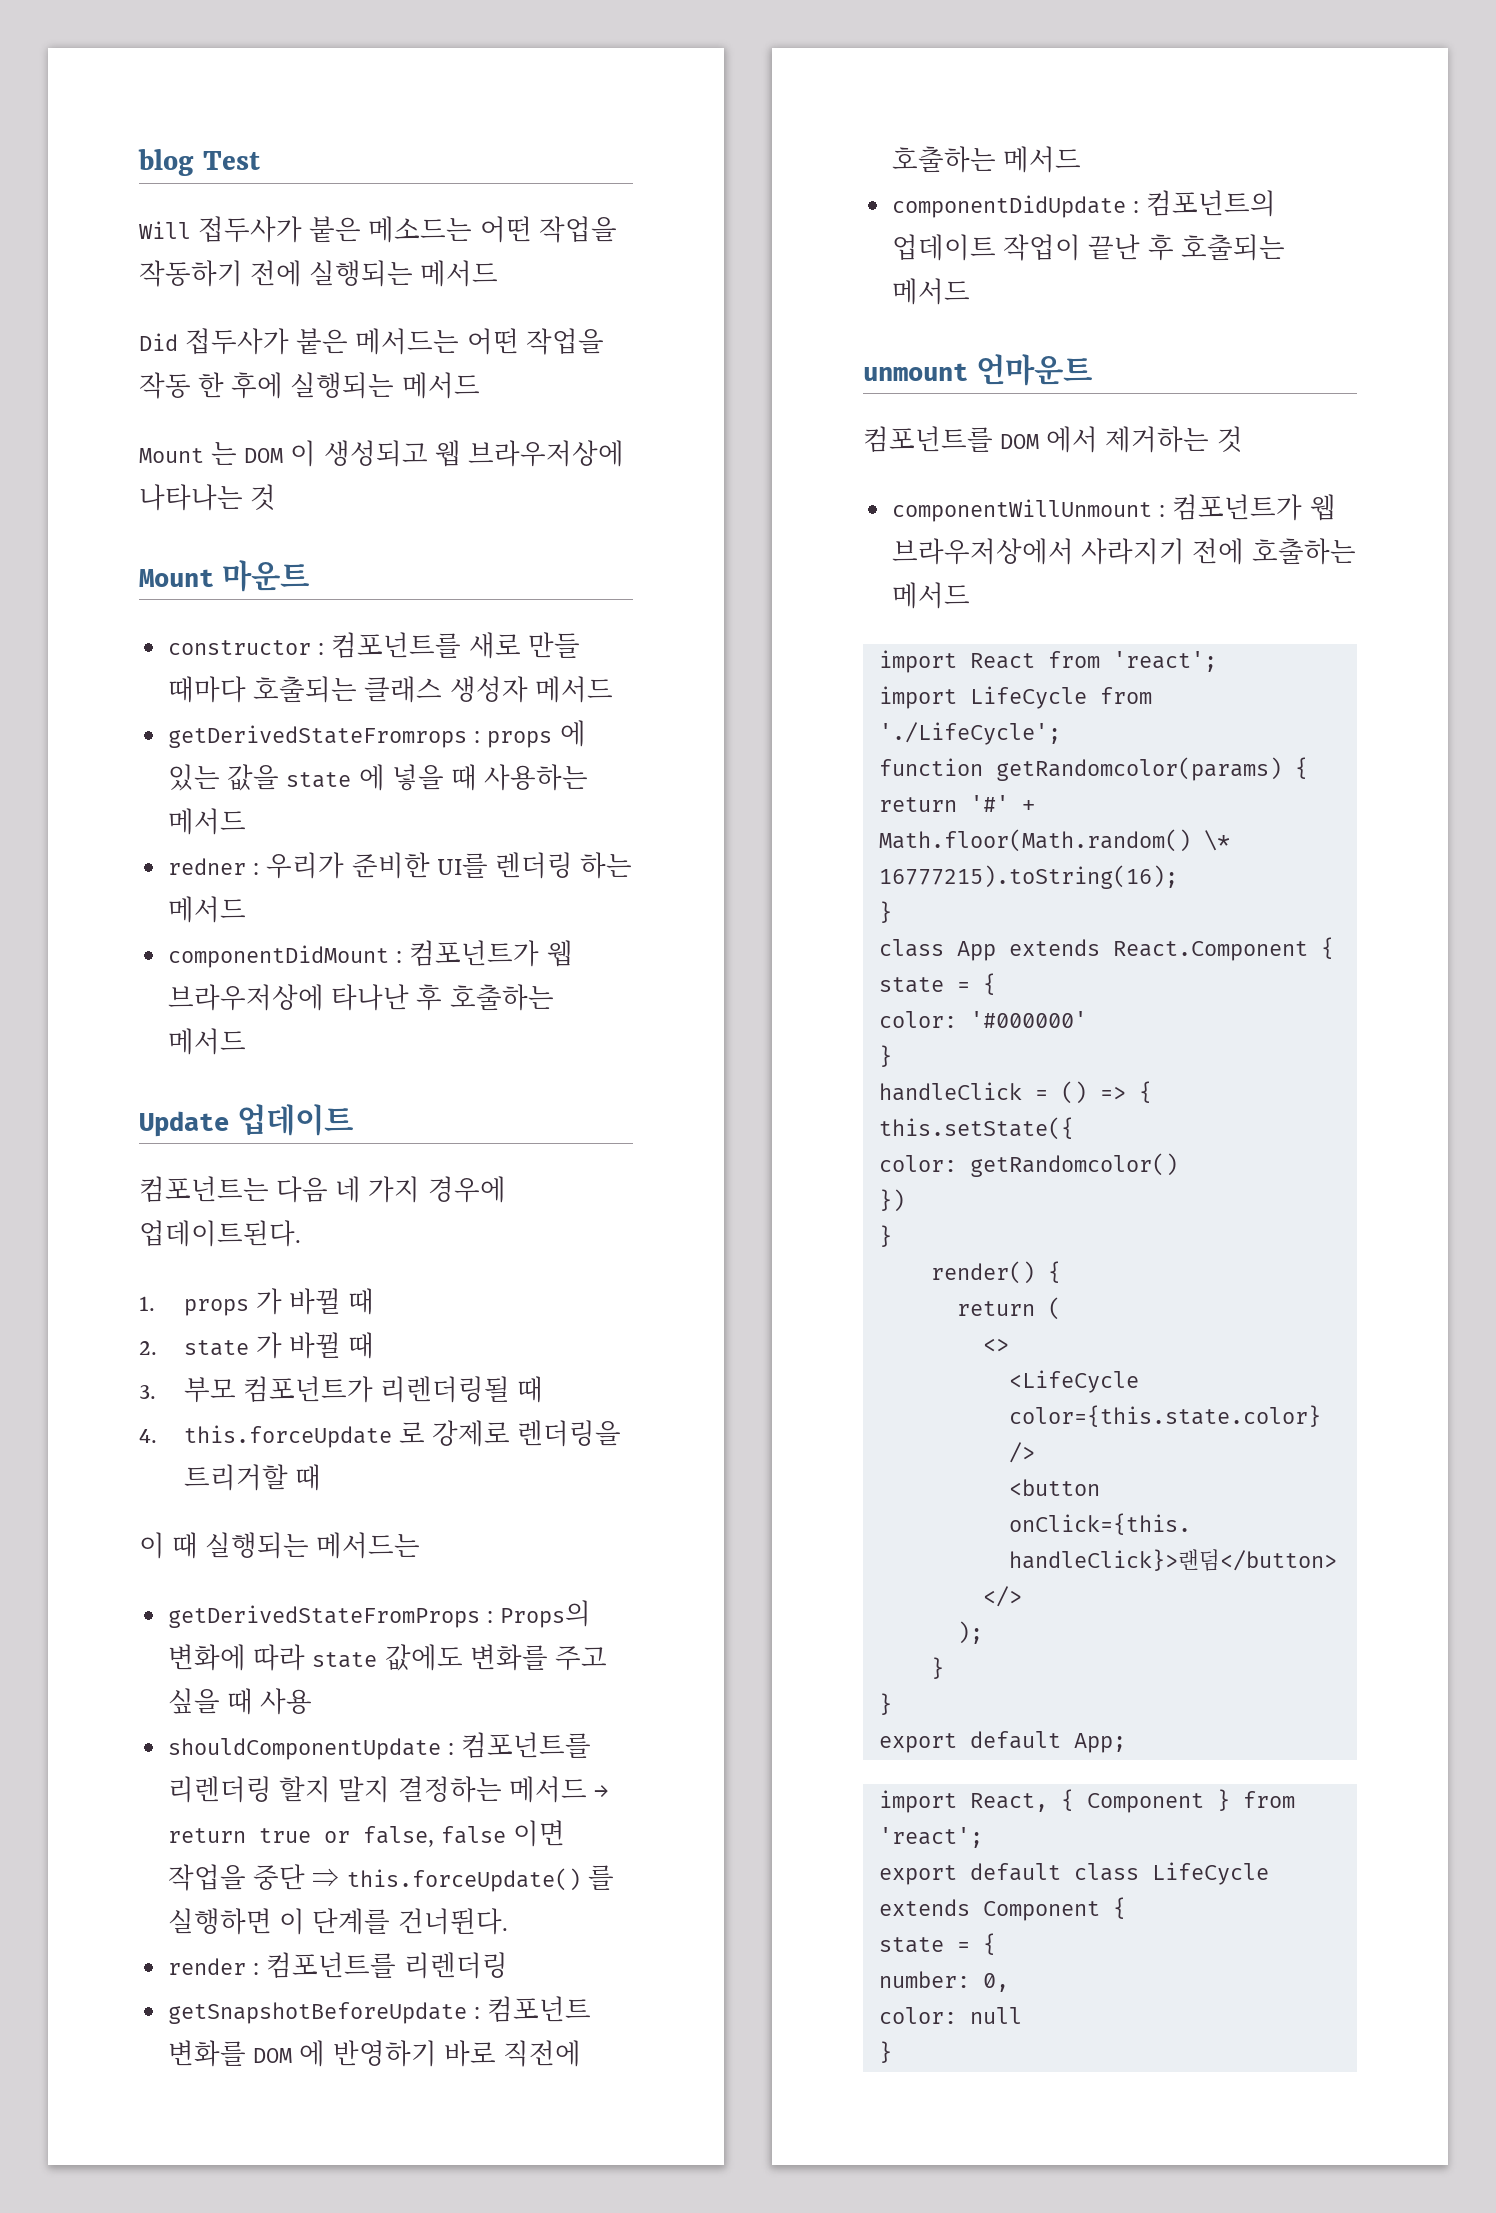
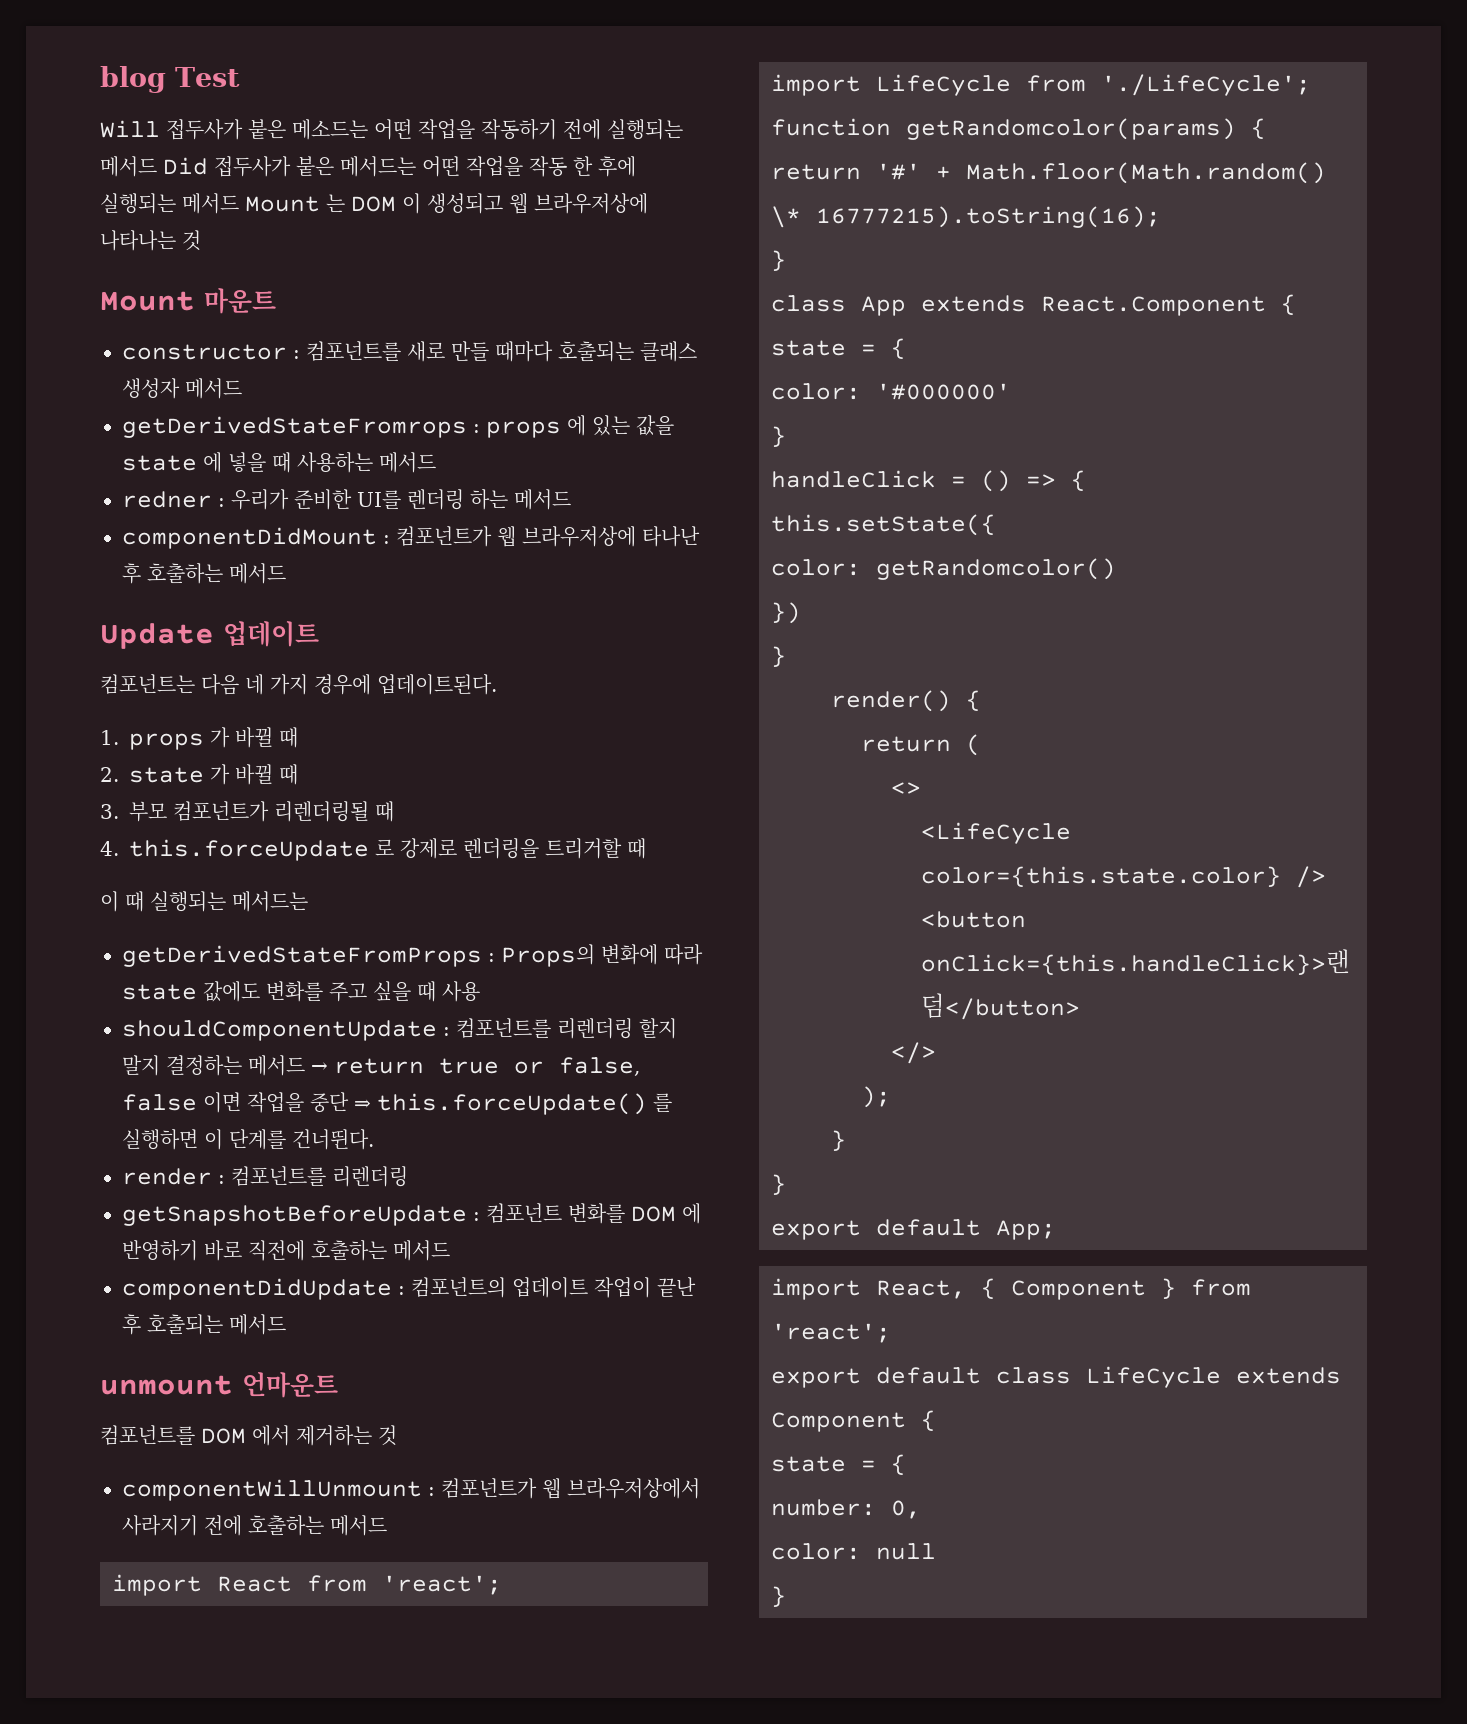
- Will 접두사가 붙은 메소드는 어떤 작업을 작동하기 전에 실행되는 메서드
- Did 접두사가 붙은 메서드는 어떤 작업을 작동 한 후에 실행되는 메서드
- Mount 는 DOM 이 생성되고 웹 브라우저상에 나타나는 것
+ Will 접두사가 붙은 메소드는 어떤 작업을 작동하기 전에 실행되는 메서드 Did 접두사가 붙은 메서드는 어떤 작업을 작동 한 후에 실행되는 메서드 Mount 는 DOM 이 생성되고 웹 브라우저상에 나타나는 것

